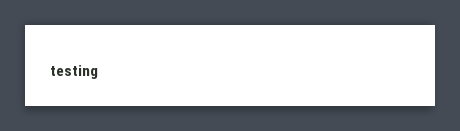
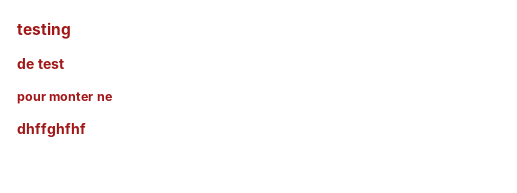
+ de test
+ pour monter ne
+ dhffghfhf

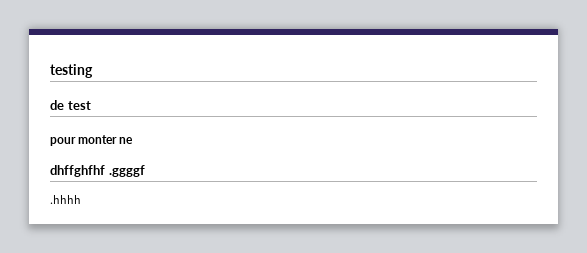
- dhffghfhf
+ dhffghfhf .ggggf
+ .hhhh

